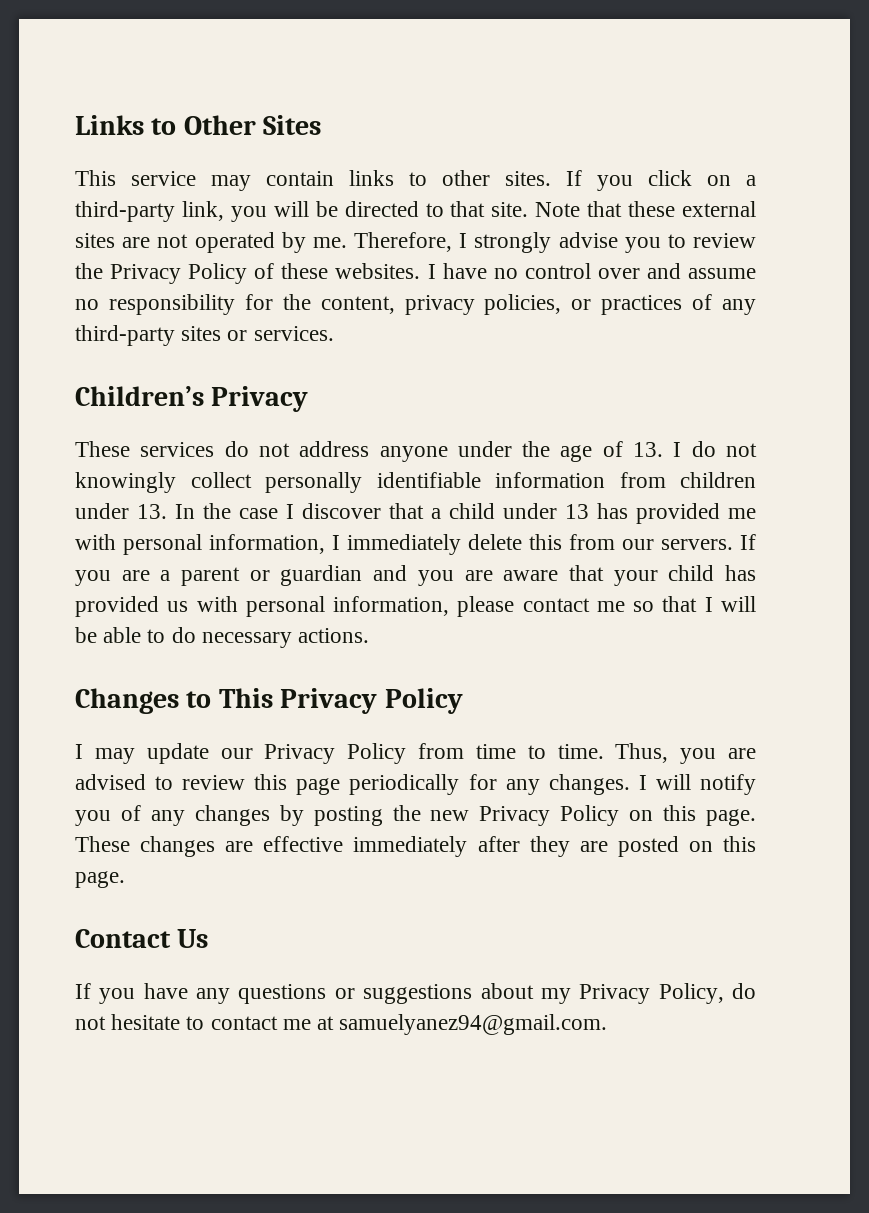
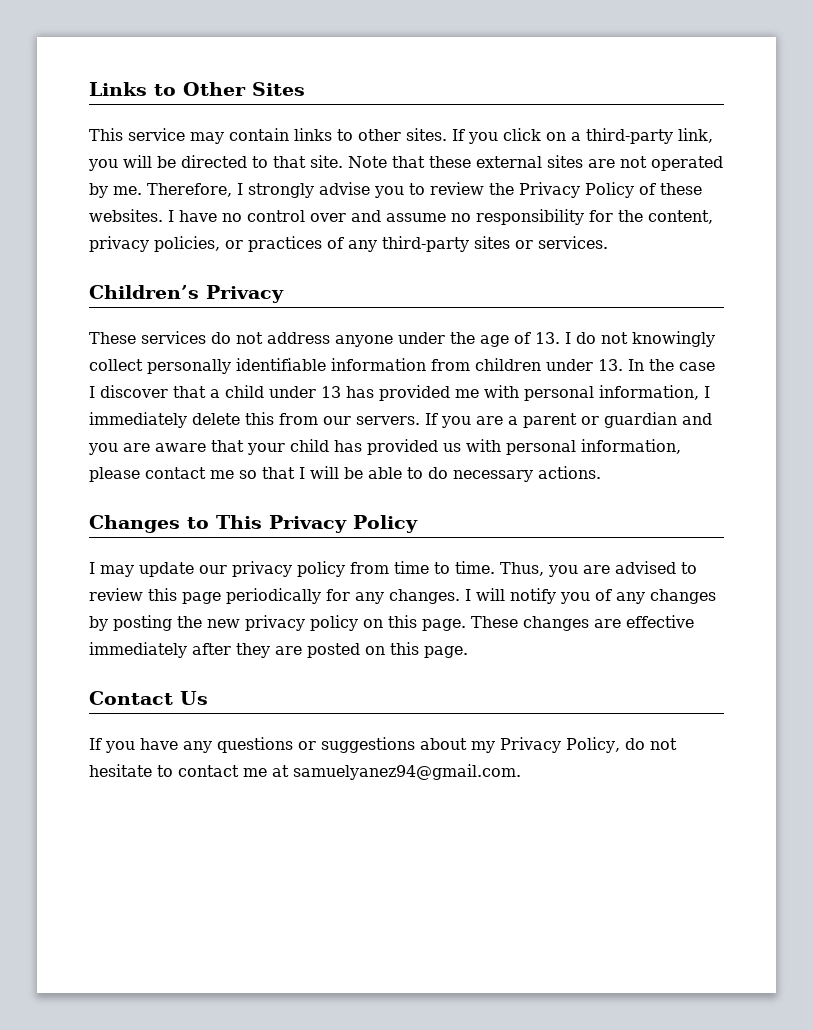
- I may update our Privacy Policy from time to time.
+ I may update our privacy policy from time to time.
- I will notify you of any changes by posting the new Privacy Policy on this page.
+ I will notify you of any changes by posting the new privacy policy on this page.

